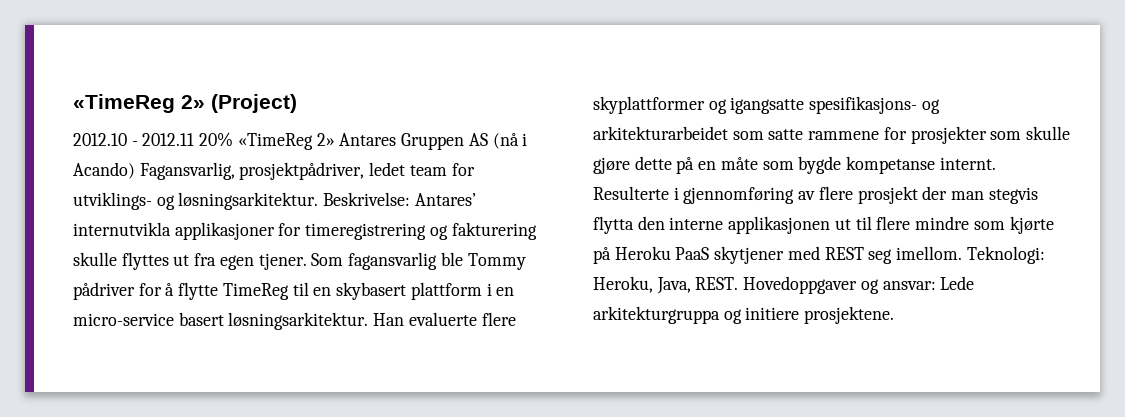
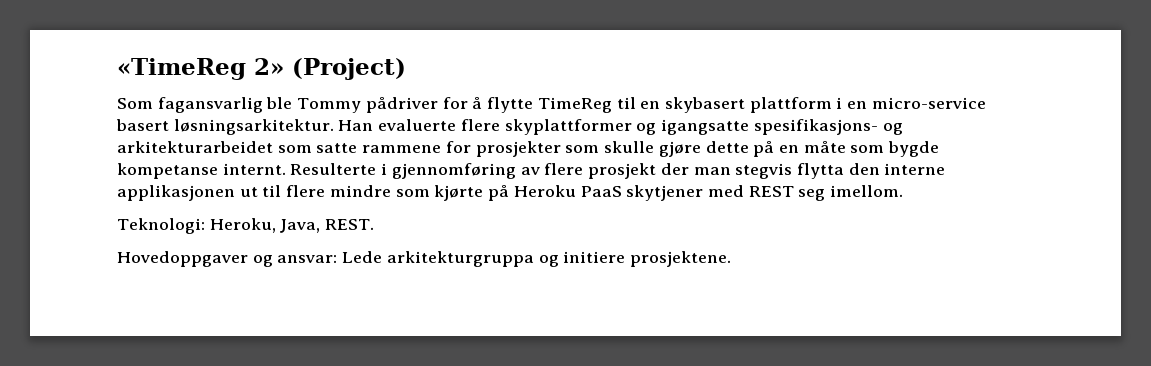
- 2012.10 - 2012.11 20% «TimeReg 2» Antares Gruppen AS (nå i Acando) Fagansvarlig, prosjektpådriver, ledet team for utviklings- og løsningsarkitektur. Beskrivelse: Antares’ internutvikla applikasjoner for timeregistrering og fakturering skulle flyttes ut fra egen tjener.
- Resulterte i gjennomføring av flere prosjekt der man stegvis flytta den interne applikasjonen ut til flere mindre som kjørte på Heroku PaaS skytjener med REST seg imellom. Teknologi: Heroku, Java, REST. Hovedoppgaver og ansvar: Lede arkitekturgruppa og initiere prosjektene.
+ Resulterte i gjennomføring av flere prosjekt der man stegvis flytta den interne applikasjonen ut til flere mindre som kjørte på Heroku PaaS skytjener med REST seg imellom.
+ Teknologi: Heroku, Java, REST.
+ Hovedoppgaver og ansvar: Lede arkitekturgruppa og initiere prosjektene.

